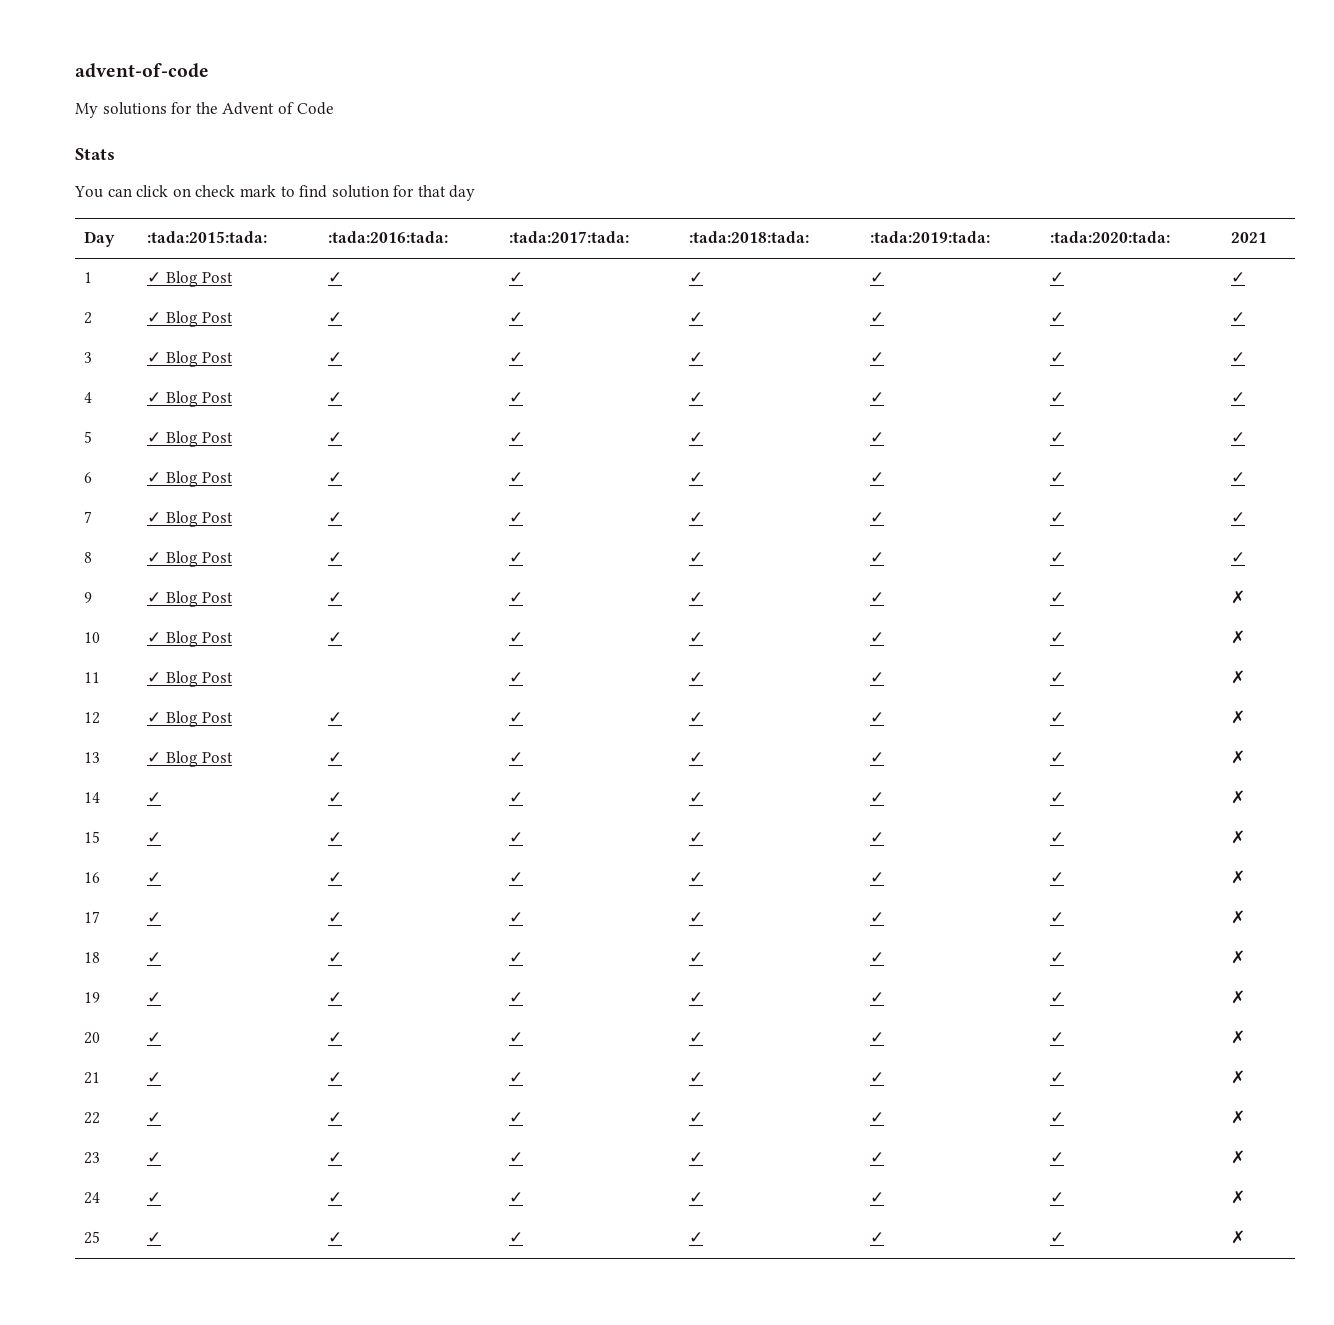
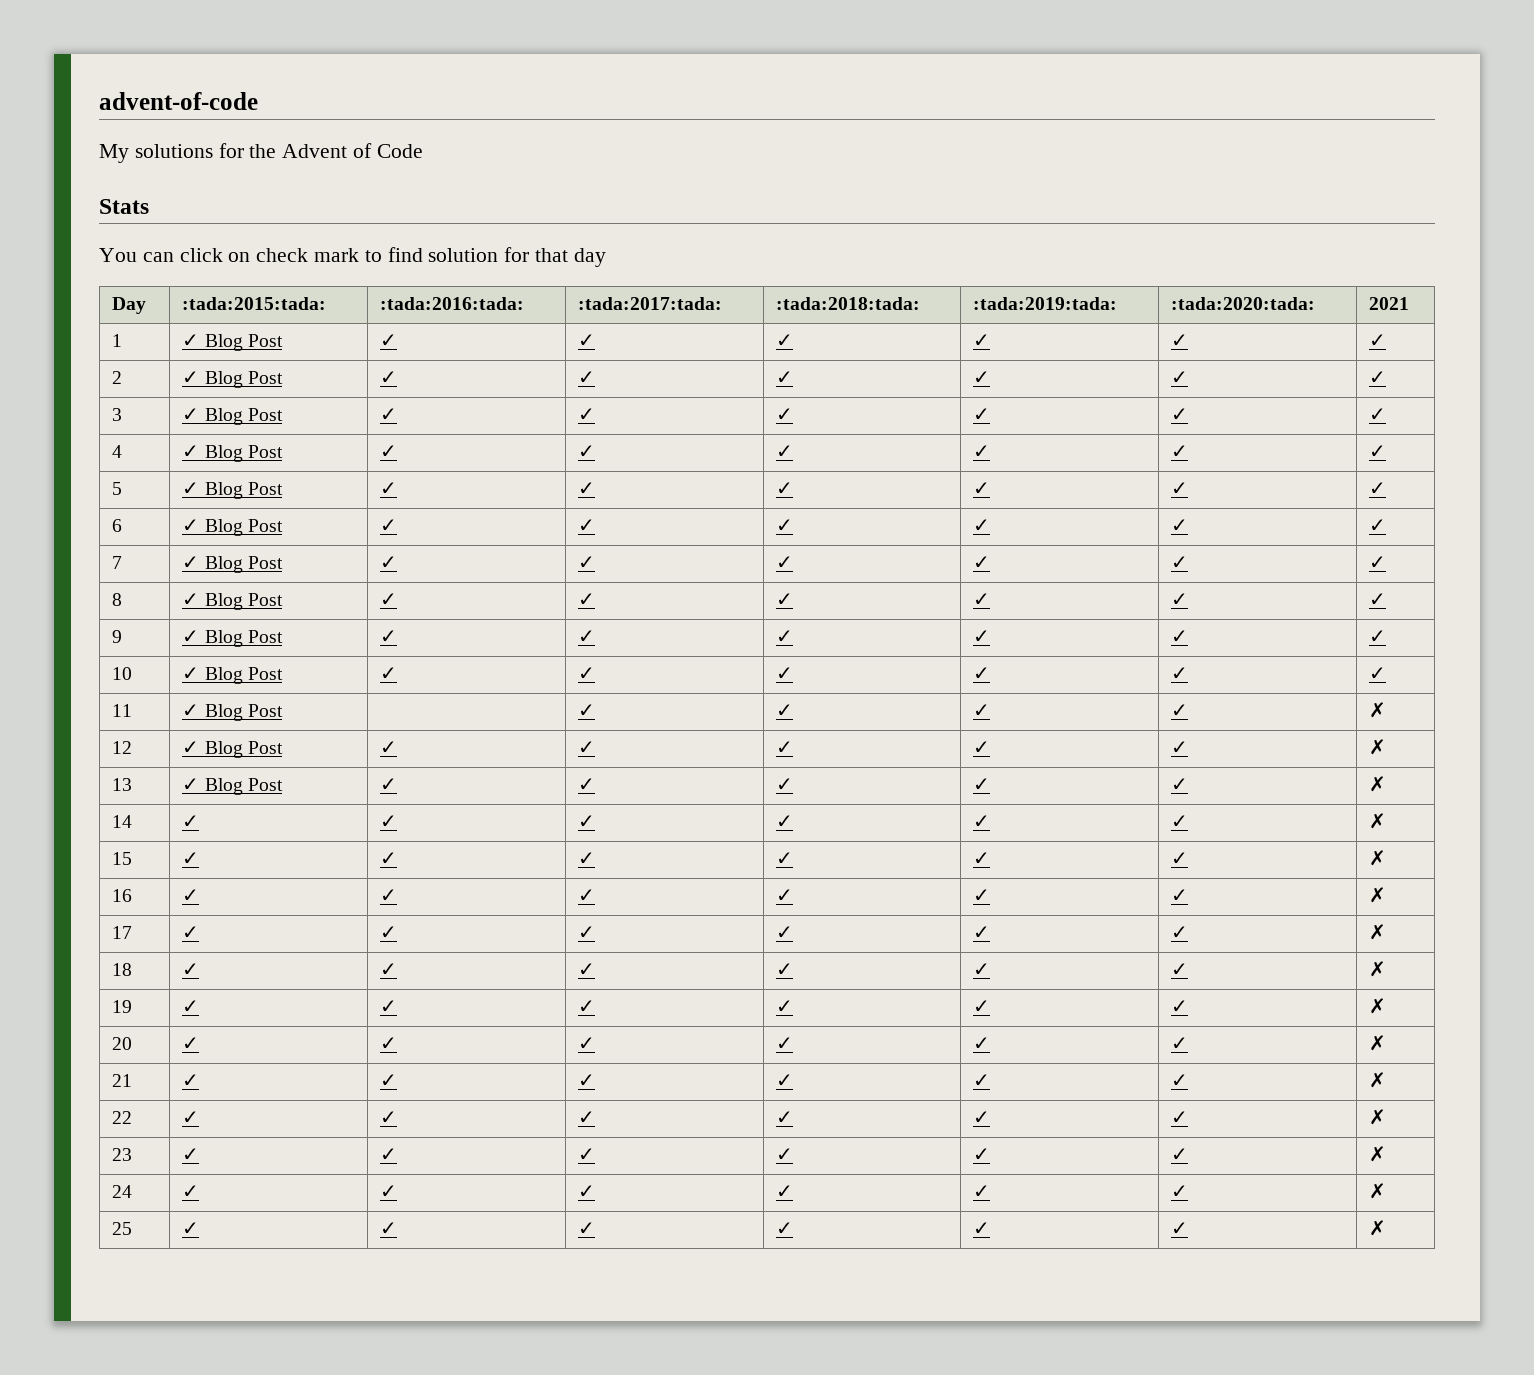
- 9 | ✓ Blog Post | ✓ | ✓ | ✓ | ✓ | ✓ | ✗
+ 9 | ✓ Blog Post | ✓ | ✓ | ✓ | ✓ | ✓ | ✓
- 10 | ✓ Blog Post | ✓ | ✓ | ✓ | ✓ | ✓ | ✗
+ 10 | ✓ Blog Post | ✓ | ✓ | ✓ | ✓ | ✓ | ✓

